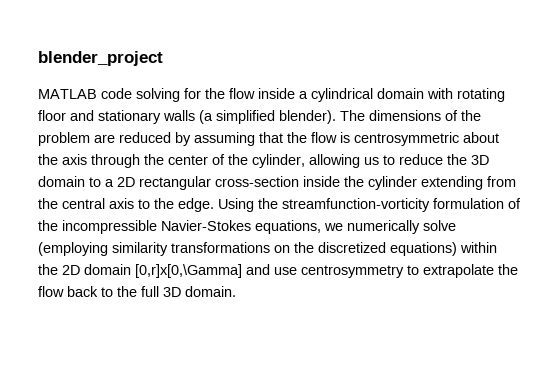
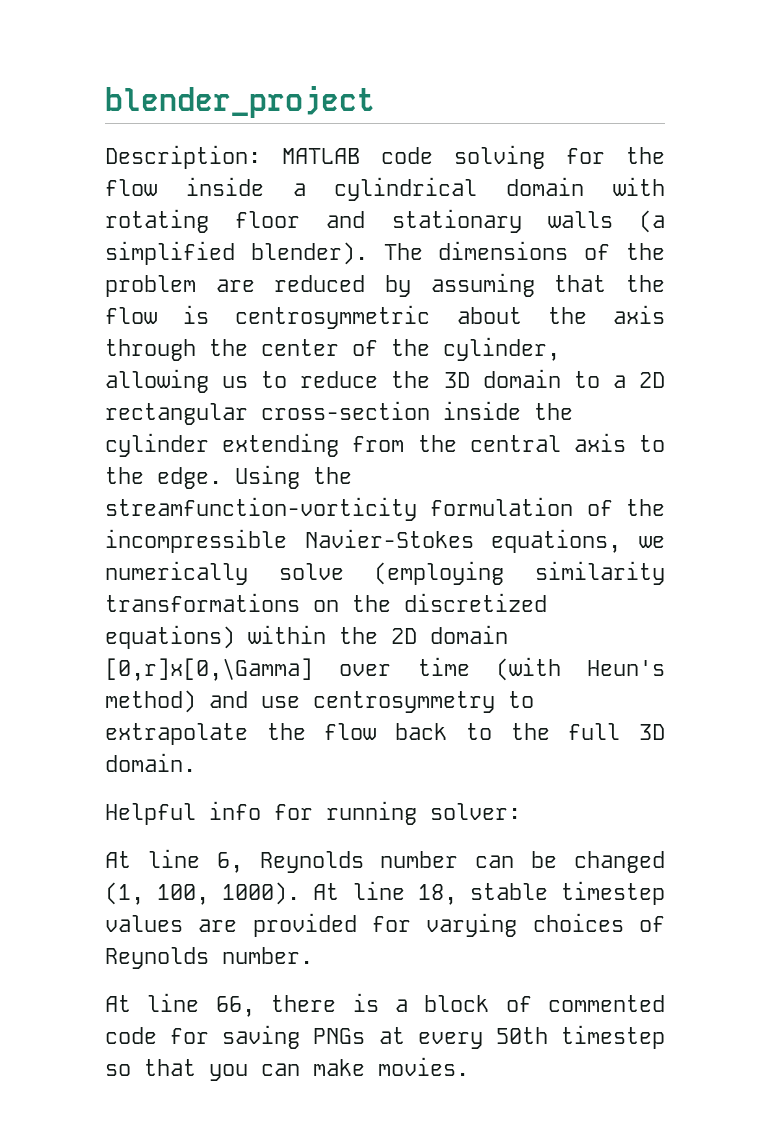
- MATLAB code solving for the flow inside a cylindrical domain with rotating floor and stationary walls (a simplified blender).
+ Description: MATLAB code solving for the flow inside a cylindrical domain with rotating floor and stationary walls (a simplified blender).
- Using the streamfunction-vorticity formulation of the incompressible Navier-Stokes equations, we numerically solve (employing similarity transformations on the discretized equations) within the 2D domain [0,r]x[0,\Gamma] and use centrosymmetry to extrapolate the flow back to the full 3D domain.
+ Using the streamfunction-vorticity formulation of the incompressible Navier-Stokes equations, we numerically solve (employing similarity transformations on the discretized equations) within the 2D domain [0,r]x[0,\Gamma] over time (with Heun's method) and use centrosymmetry to extrapolate the flow back to the full 3D domain.
+ Helpful info for running solver:
+ At line 6, Reynolds number can be changed (1, 100, 1000). At line 18, stable timestep values are provided for varying choices of Reynolds number.
+ At line 66, there is a block of commented code for saving PNGs at every 50th timestep so that you can make movies.

